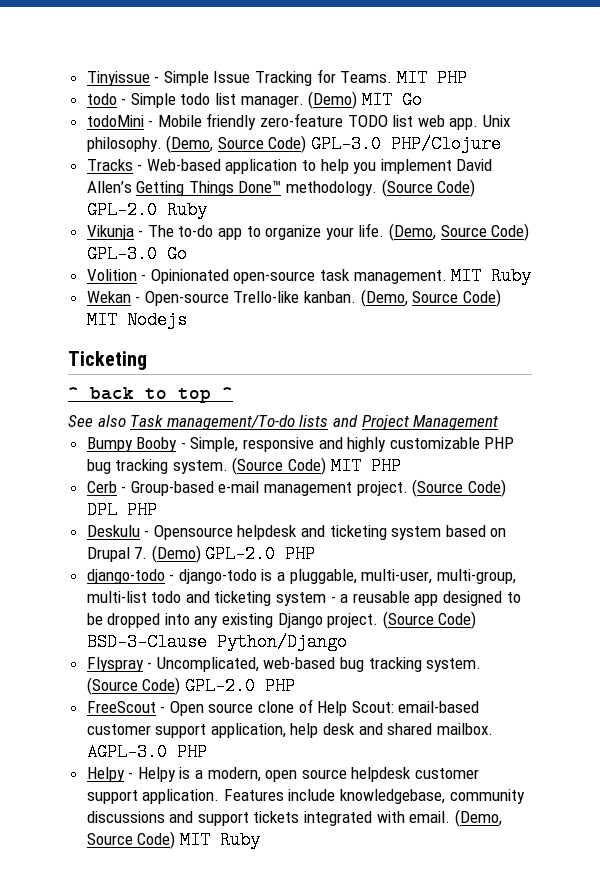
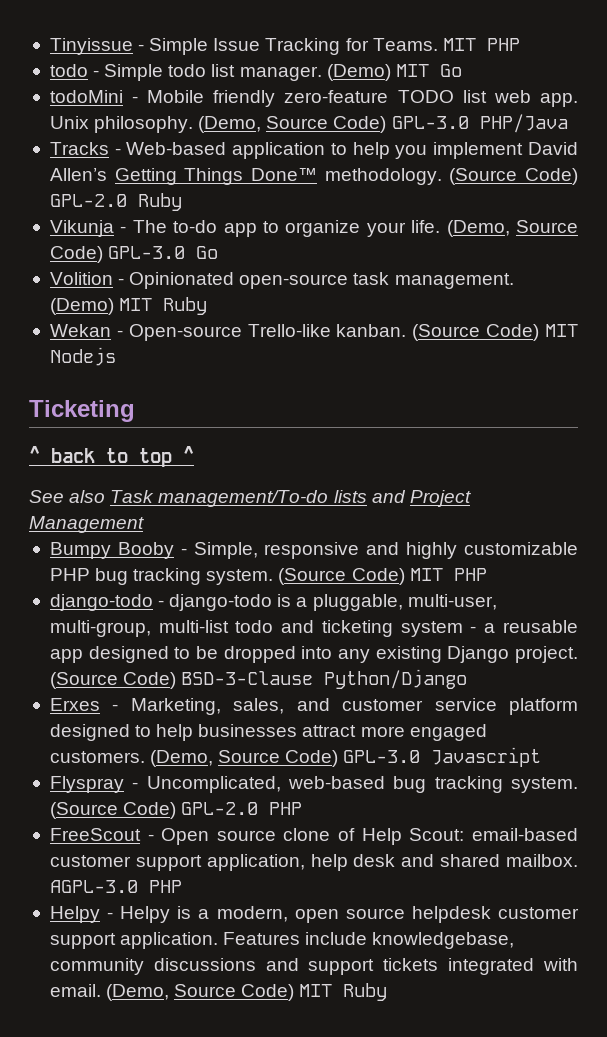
- (Demo, Source Code) GPL-3.0 PHP/Clojure
+ (Demo, Source Code) GPL-3.0 PHP/Java
- Volition - Opinionated open-source task management. MIT Ruby
+ Volition - Opinionated open-source task management. (Demo) MIT Ruby
- (Demo, Source Code) MIT Nodejs
+ (Source Code) MIT Nodejs
- Cerb - Group-based e-mail management project. (Source Code) DPL PHP
- Deskulu - Opensource helpdesk and ticketing system based on Drupal 7. (Demo) GPL-2.0 PHP
+ Erxes - Marketing, sales, and customer service platform designed to help businesses attract more engaged customers. (Demo, Source Code) GPL-3.0 Javascript

